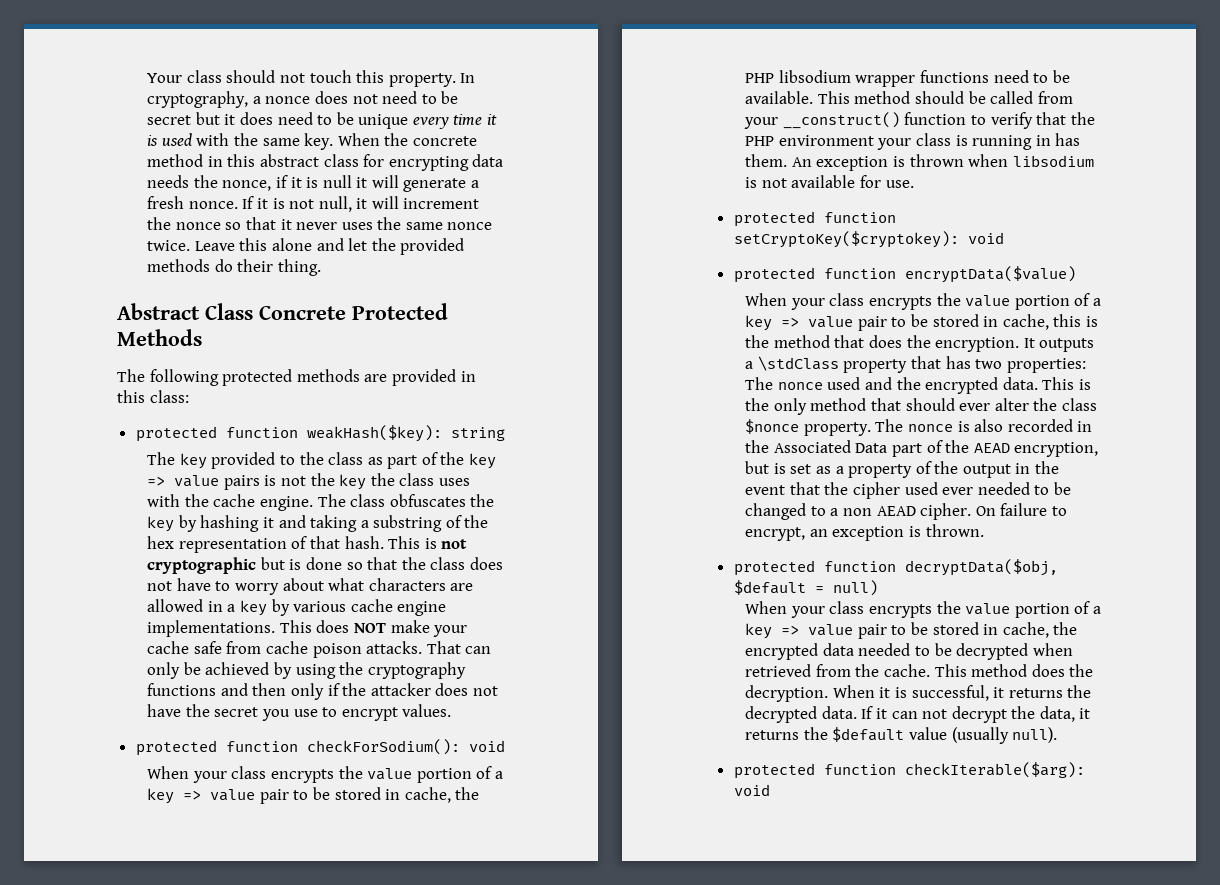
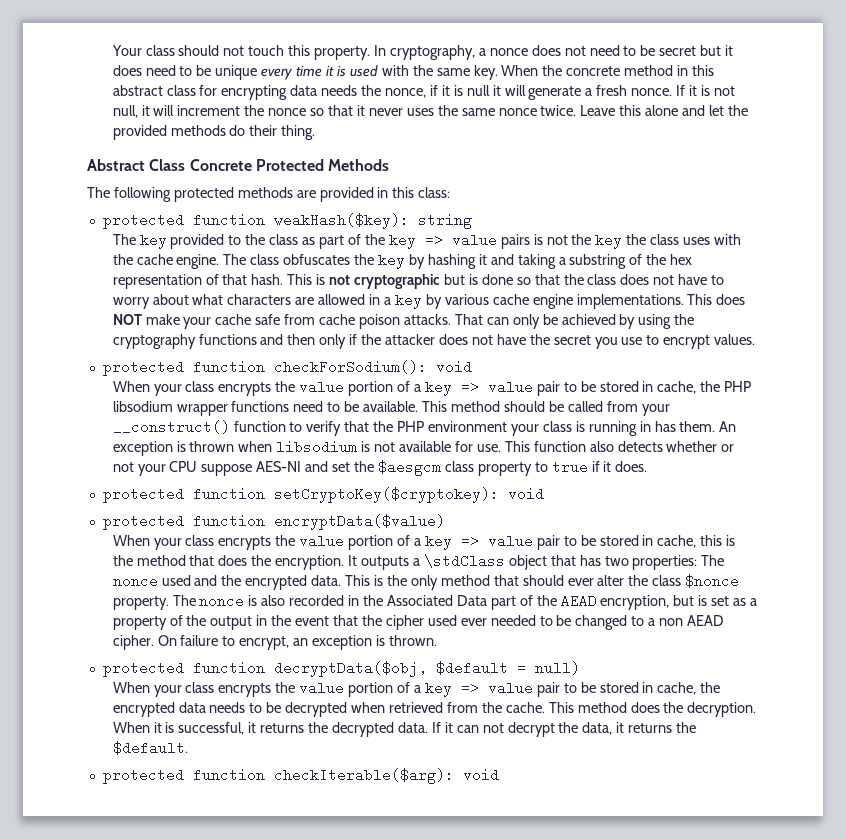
+ This function also detects whether or not your CPU suppose AES-NI and set the $aesgcm class property to true if it does.
- It outputs a \stdClass property that has two properties: The nonce used and the encrypted data.
+ It outputs a \stdClass object that has two properties: The nonce used and the encrypted data.
- When your class encrypts the value portion of a key => value pair to be stored in cache, the encrypted data needed to be decrypted when retrieved from the cache.
+ When your class encrypts the value portion of a key => value pair to be stored in cache, the encrypted data needs to be decrypted when retrieved from the cache.
- If it can not decrypt the data, it returns the $default value (usually null).
+ If it can not decrypt the data, it returns the $default.

